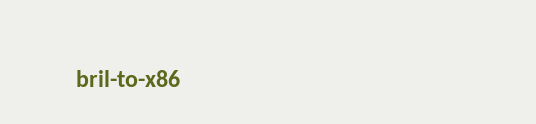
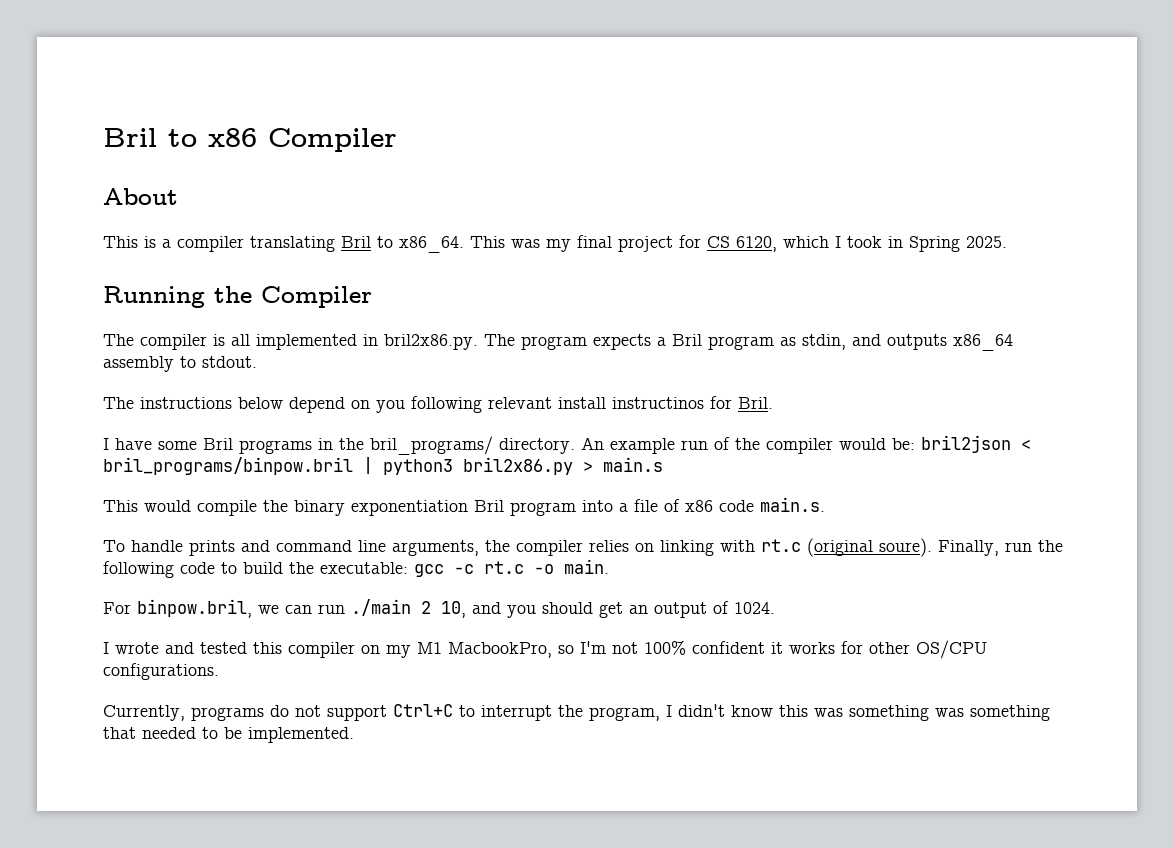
- bril-to-x86
+ Bril to x86 Compiler
+ About
+ This is a compiler translating Bril to x86_64. This was my final project for CS 6120, which I took in Spring 2025.
+ Running the Compiler
+ The compiler is all implemented in bril2x86.py. The program expects a Bril program as stdin, and outputs x86_64 assembly to stdout.
+ The instructions below depend on you following relevant install instructinos for Bril.
+ I have some Bril programs in the bril_programs/ directory. An example run of the compiler would be: bril2json < bril_programs/binpow.bril | python3 bril2x86.py > main.s
+ This would compile the binary exponentiation Bril program into a file of x86 code main.s.
+ To handle prints and command line arguments, the compiler relies on linking with rt.c (original soure). Finally, run the following code to build the executable: gcc -c rt.c -o main.
+ For binpow.bril, we can run ./main 2 10, and you should get an output of 1024.
+ I wrote and tested this compiler on my M1 MacbookPro, so I'm not 100% confident it works for other OS/CPU configurations.
+ Currently, programs do not support Ctrl+C to interrupt the program, I didn't know this was something was something that needed to be implemented.

